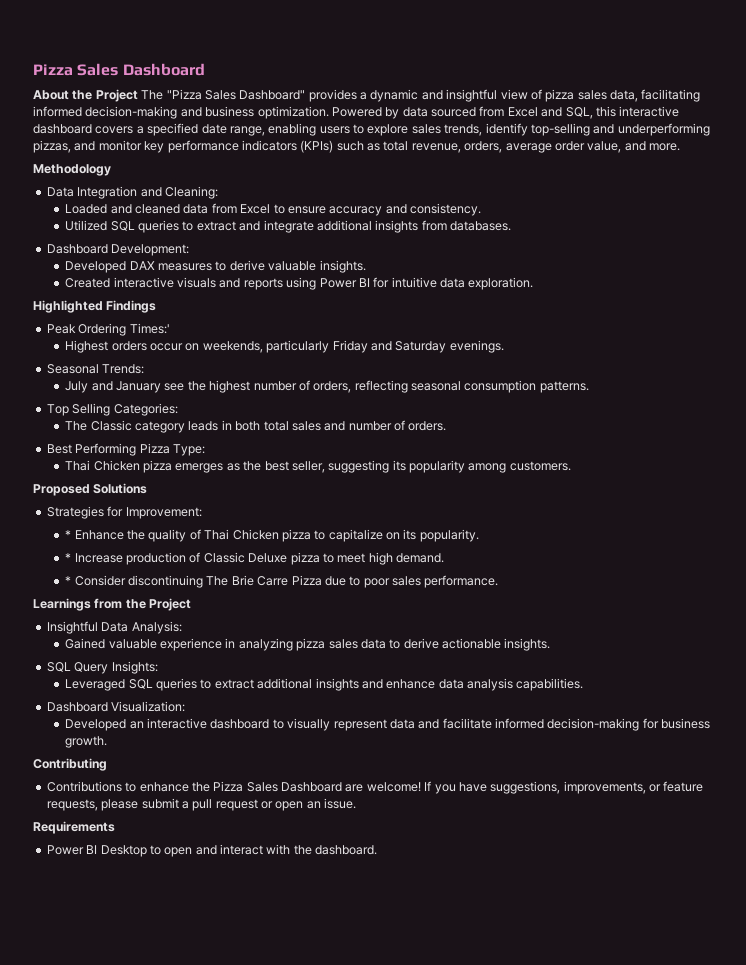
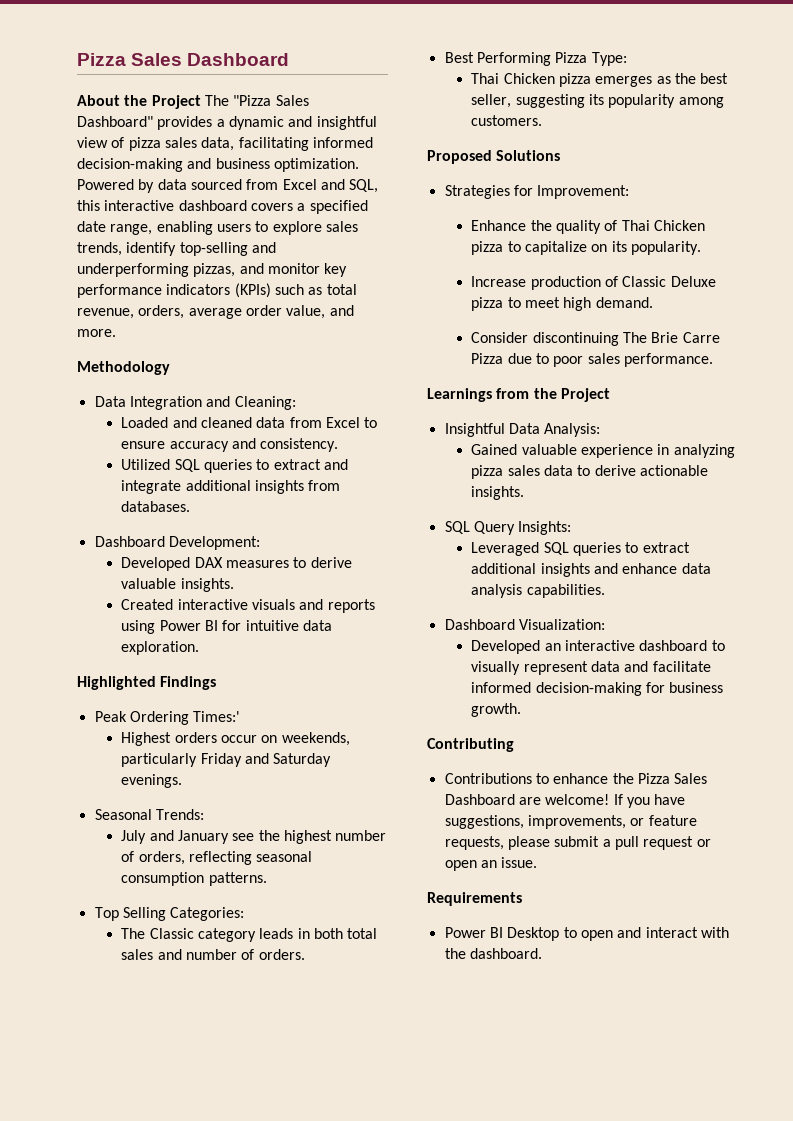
- * Enhance the quality of Thai Chicken pizza to capitalize on its popularity.
+ Enhance the quality of Thai Chicken pizza to capitalize on its popularity.
- * Increase production of Classic Deluxe pizza to meet high demand.
+ Increase production of Classic Deluxe pizza to meet high demand.
- * Consider discontinuing The Brie Carre Pizza due to poor sales performance.
+ Consider discontinuing The Brie Carre Pizza due to poor sales performance.

